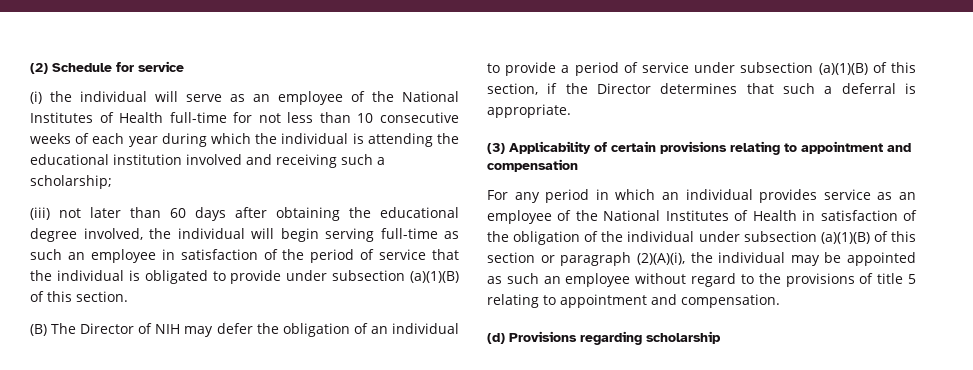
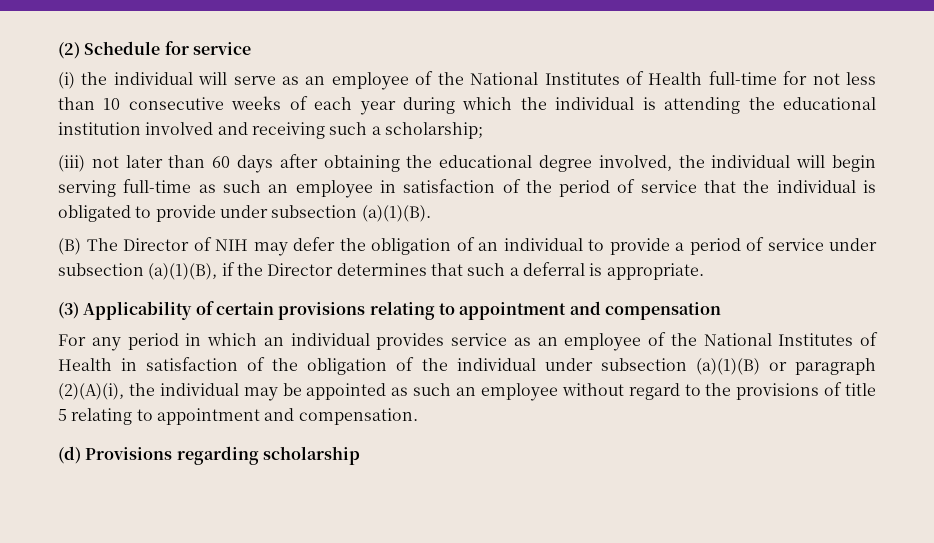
- (iii) not later than 60 days after obtaining the educational degree involved, the individual will begin serving full-time as such an employee in satisfaction of the period of service that the individual is obligated to provide under subsection (a)(1)(B) of this section.
+ (iii) not later than 60 days after obtaining the educational degree involved, the individual will begin serving full-time as such an employee in satisfaction of the period of service that the individual is obligated to provide under subsection (a)(1)(B).
- (B) The Director of NIH may defer the obligation of an individual to provide a period of service under subsection (a)(1)(B) of this section, if the Director determines that such a deferral is appropriate.
+ (B) The Director of NIH may defer the obligation of an individual to provide a period of service under subsection (a)(1)(B), if the Director determines that such a deferral is appropriate.
- For any period in which an individual provides service as an employee of the National Institutes of Health in satisfaction of the obligation of the individual under subsection (a)(1)(B) of this section or paragraph (2)(A)(i), the individual may be appointed as such an employee without regard to the provisions of title 5 relating to appointment and compensation.
+ For any period in which an individual provides service as an employee of the National Institutes of Health in satisfaction of the obligation of the individual under subsection (a)(1)(B) or paragraph (2)(A)(i), the individual may be appointed as such an employee without regard to the provisions of title 5 relating to appointment and compensation.

